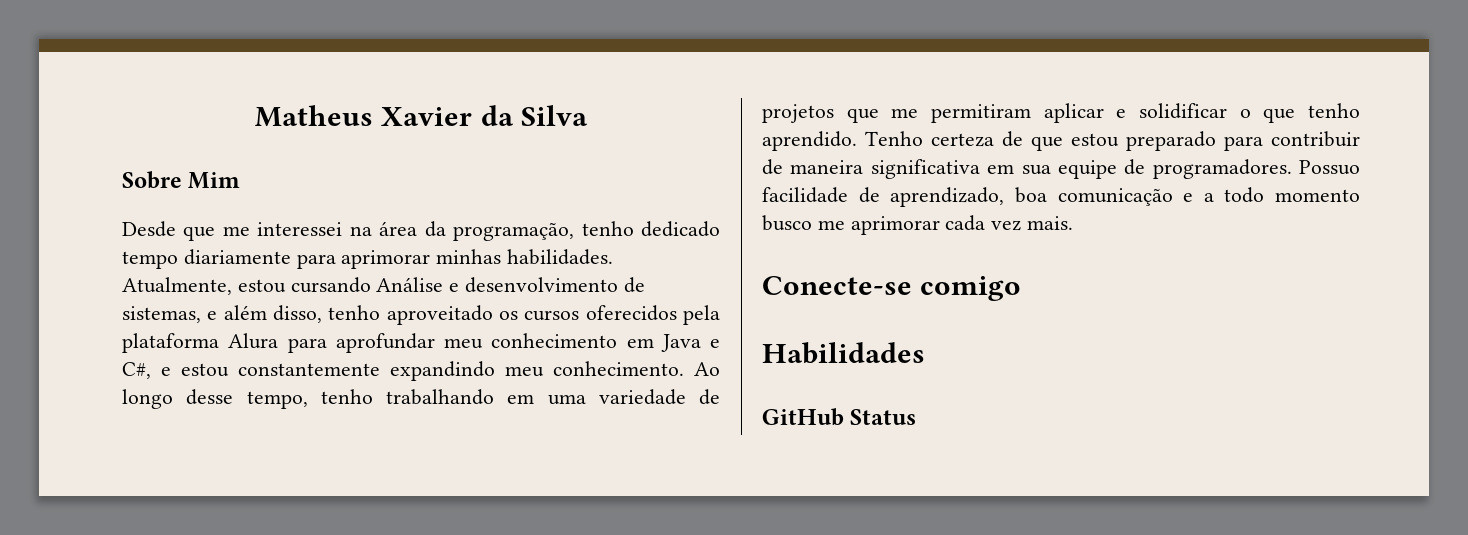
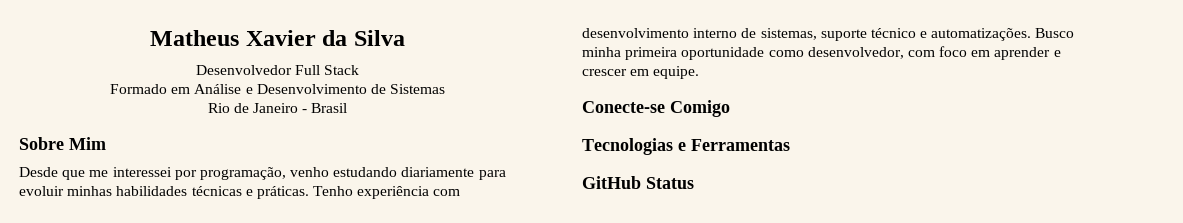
+ Desenvolvedor Full Stack
+ Formado em Análise e Desenvolvimento de Sistemas
+ Rio de Janeiro - Brasil
- Desde que me interessei na área da programação, tenho dedicado tempo diariamente para aprimorar minhas habilidades. Atualmente, estou cursando Análise e desenvolvimento de sistemas, e além disso, tenho aproveitado os cursos oferecidos pela plataforma Alura para aprofundar meu conhecimento em Java e C#, e estou constantemente expandindo meu conhecimento. Ao longo desse tempo, tenho trabalhando em uma variedade de projetos que me permitiram aplicar e solidificar o que tenho aprendido. Tenho certeza de que estou preparado para contribuir de maneira significativa em sua equipe de programadores. Possuo facilidade de aprendizado, boa comunicação e a todo momento busco me aprimorar cada vez mais.
- Conecte-se comigo
- Habilidades
+ Desde que me interessei por programação, venho estudando diariamente para evoluir minhas habilidades técnicas e práticas. Tenho experiência com desenvolvimento interno de sistemas, suporte técnico e automatizações. Busco minha primeira oportunidade como desenvolvedor, com foco em aprender e crescer em equipe.
+ Conecte-se Comigo
+ Tecnologias e Ferramentas

